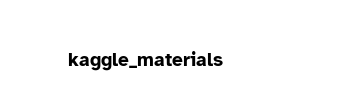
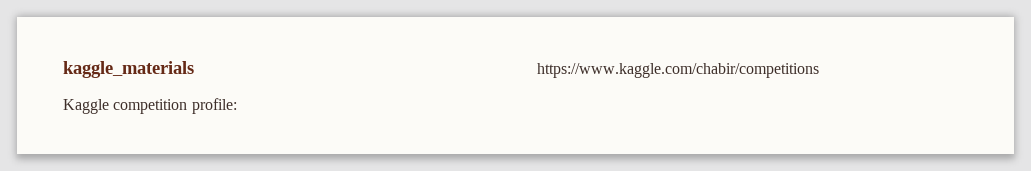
+ Kaggle competition profile: https://www.kaggle.com/chabir/competitions

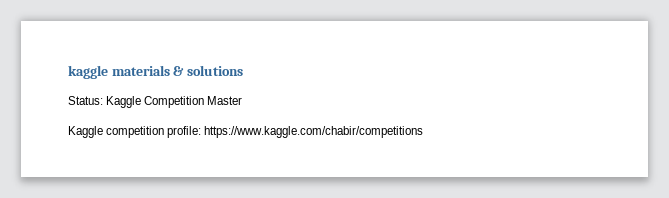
- kaggle_materials
+ kaggle materials & solutions
+ Status: Kaggle Competition Master

